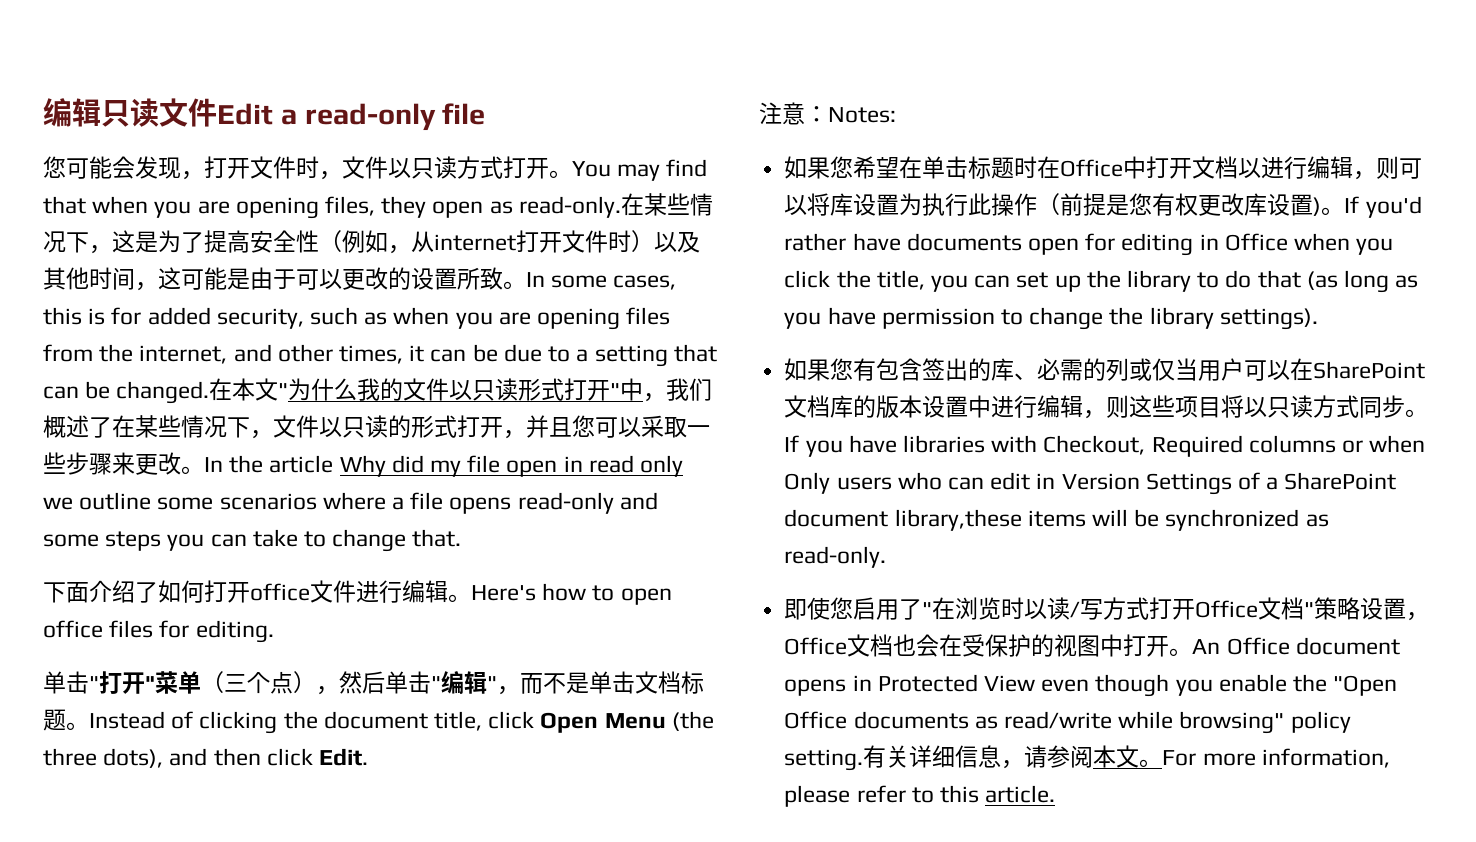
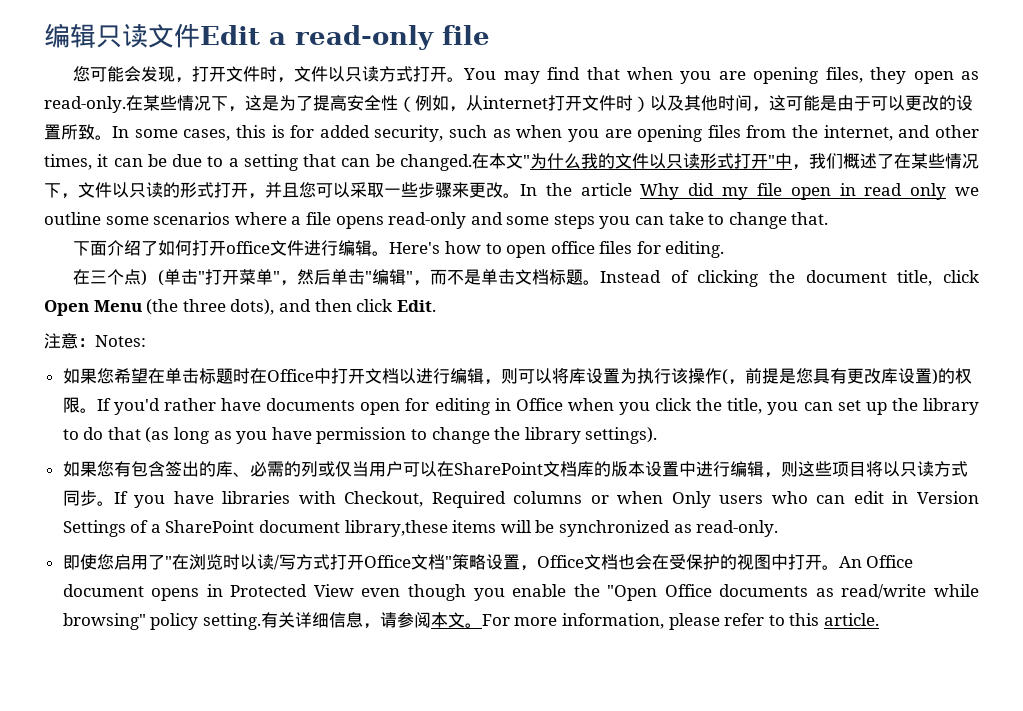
- 单击"打开"菜单（三个点），然后单击"编辑"，而不是单击文档标题。
+ 在三个点) (单击"打开菜单"，然后单击"编辑"，而不是单击文档标题。
- 如果您希望在单击标题时在Office中打开文档以进行编辑，则可以将库设置为执行此操作（前提是您有权更改库设置)。
+ 如果您希望在单击标题时在Office中打开文档以进行编辑，则可以将库设置为执行该操作(，前提是您具有更改库设置)的权限。

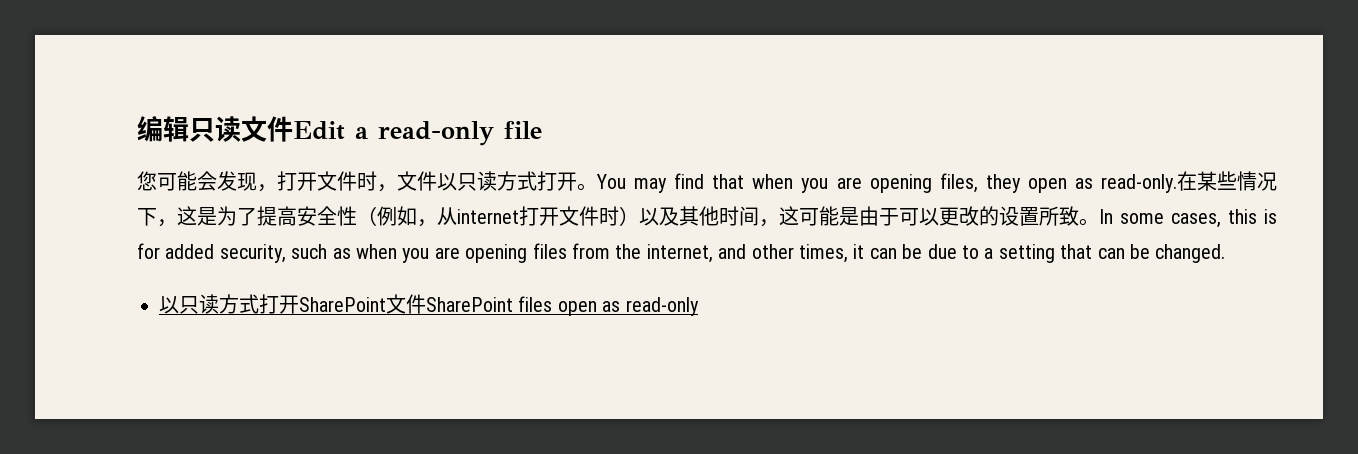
- In some cases, this is for added security, such as when you are opening files from the internet, and other times, it can be due to a setting that can be changed.在本文"为什么我的文件以只读形式打开"中，我们概述了在某些情况下，文件以只读的形式打开，并且您可以采取一些步骤来更改。In the article Why did my file open in read only we outline some scenarios where a file opens read-only and some steps you can take to change that.
- 下面介绍了如何打开office文件进行编辑。Here's how to open office files for editing.
- 在三个点) (单击"打开菜单"，然后单击"编辑"，而不是单击文档标题。Instead of clicking the document title, click Open Menu (the three dots), and then click Edit.
- 注意：Notes:
- 如果您希望在单击标题时在Office中打开文档以进行编辑，则可以将库设置为执行该操作(，前提是您具有更改库设置)的权限。If you'd rather have documents open for editing in Office when you click the title, you can set up the library to do that (as long as you have permission to change the library settings).
- 如果您有包含签出的库、必需的列或仅当用户可以在SharePoint文档库的版本设置中进行编辑，则这些项目将以只读方式同步。If you have libraries with Checkout, Required columns or when Only users who can edit in Version Settings of a SharePoint document library,these items will be synchronized as read-only.
- 即使您启用了"在浏览时以读/写方式打开Office文档"策略设置，Office文档也会在受保护的视图中打开。An Office document opens in Protected View even though you enable the "Open Office documents as read/write while browsing" policy setting.有关详细信息，请参阅本文。For more information, please refer to this article.
+ In some cases, this is for added security, such as when you are opening files from the internet, and other times, it can be due to a setting that can be changed.
+ 以只读方式打开SharePoint文件SharePoint files open as read-only

